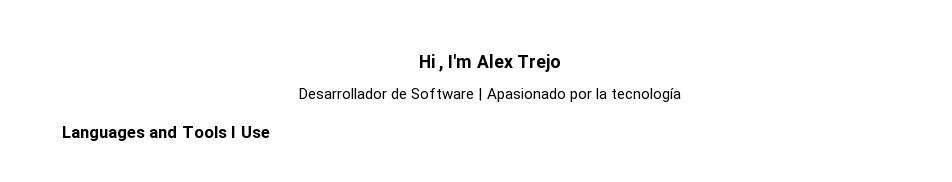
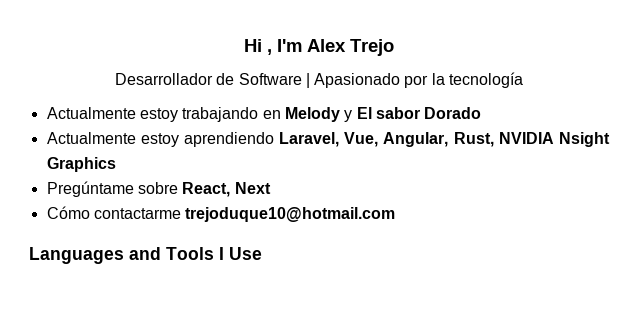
+ Actualmente estoy trabajando en Melody y El sabor Dorado
+ Actualmente estoy aprendiendo Laravel, Vue, Angular, Rust, NVIDIA Nsight Graphics
+ Pregúntame sobre React, Next
+ Cómo contactarme trejoduque10@hotmail.com

